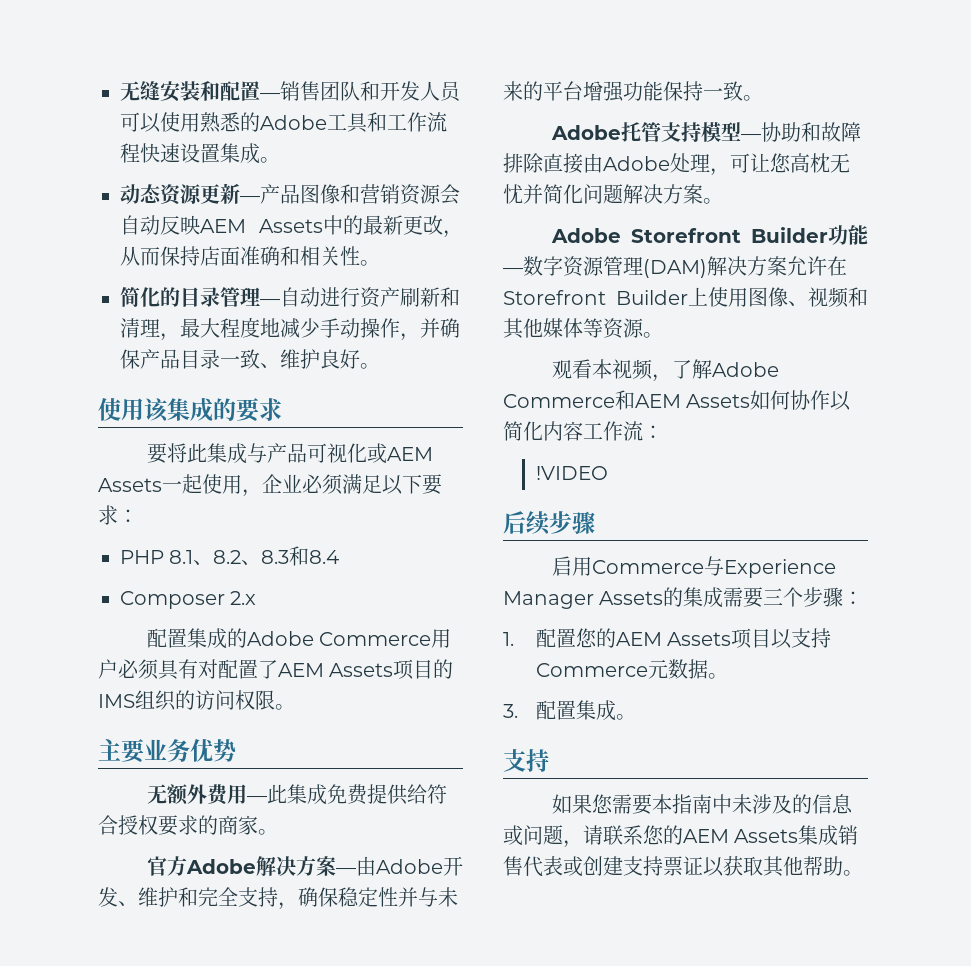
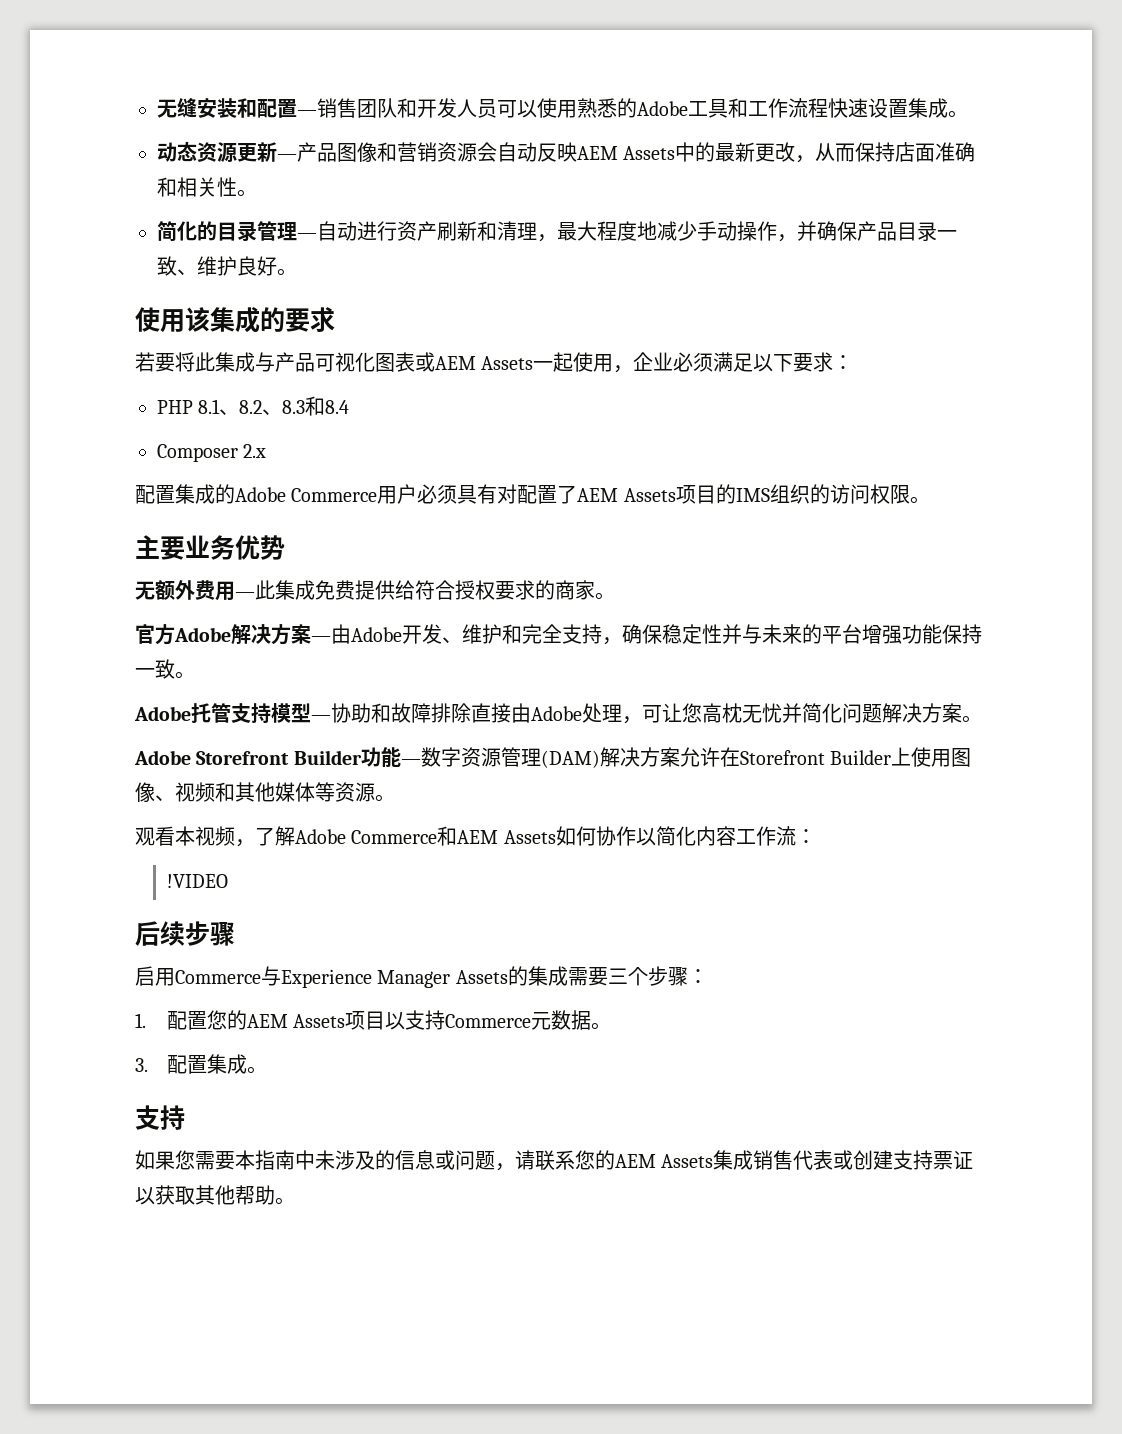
- 要将此集成与产品可视化或AEM Assets一起使用，企业必须满足以下要求：
+ 若要将此集成与产品可视化图表或AEM Assets一起使用，企业必须满足以下要求：

